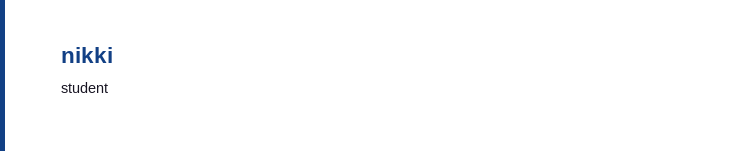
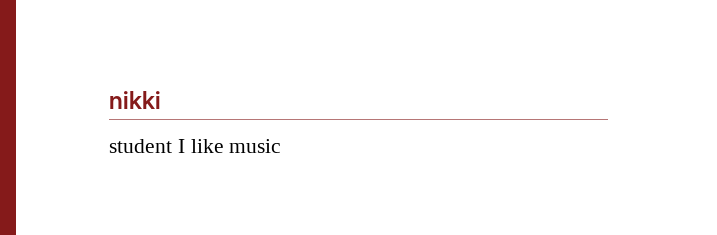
- student
+ student I like music

